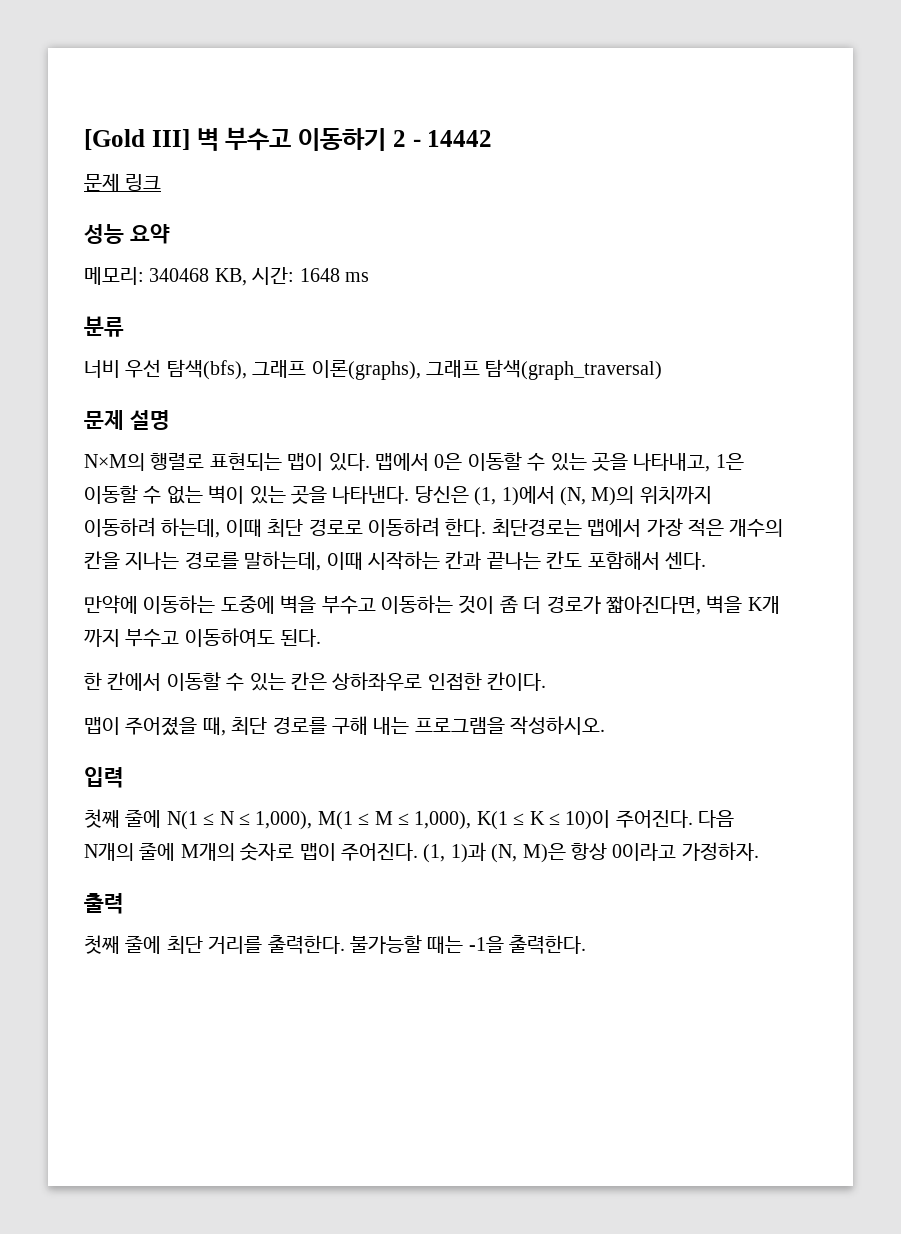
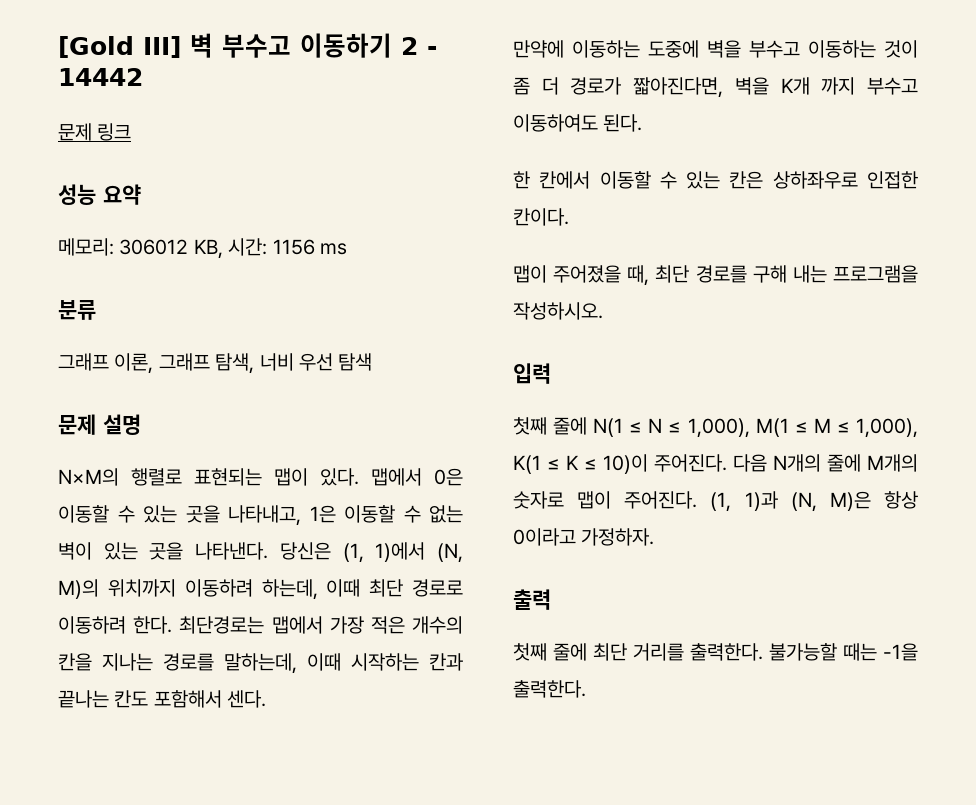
- 메모리: 340468 KB, 시간: 1648 ms
+ 메모리: 306012 KB, 시간: 1156 ms
- 너비 우선 탐색(bfs), 그래프 이론(graphs), 그래프 탐색(graph_traversal)
+ 그래프 이론, 그래프 탐색, 너비 우선 탐색

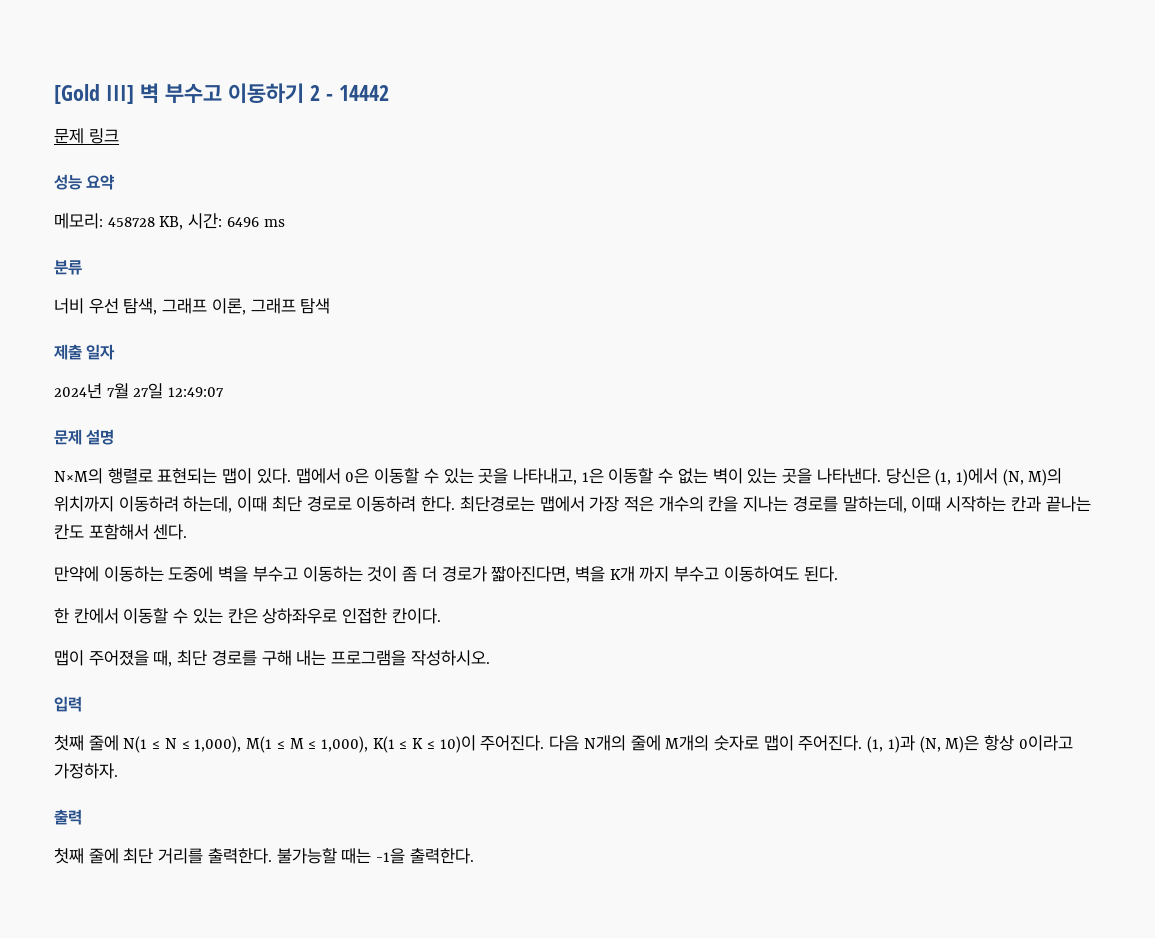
- 메모리: 306012 KB, 시간: 1156 ms
+ 메모리: 458728 KB, 시간: 6496 ms
- 그래프 이론, 그래프 탐색, 너비 우선 탐색
+ 너비 우선 탐색, 그래프 이론, 그래프 탐색
+ 제출 일자
+ 2024년 7월 27일 12:49:07

